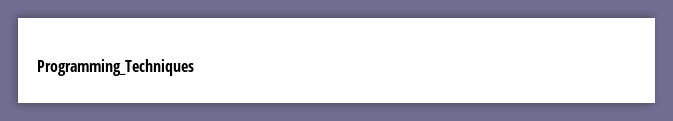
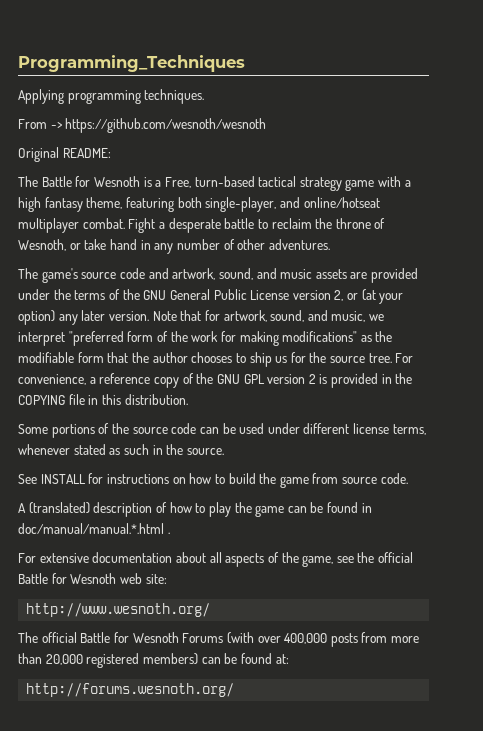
+ Applying programming techniques.
+ From -> https://github.com/wesnoth/wesnoth
+ Original README:
+ The Battle for Wesnoth is a Free, turn-based tactical strategy game with a high fantasy theme, featuring both single-player, and online/hotseat multiplayer combat. Fight a desperate battle to reclaim the throne of Wesnoth, or take hand in any number of other adventures.
+ The game's source code and artwork, sound, and music assets are provided under the terms of the GNU General Public License version 2, or (at your option) any later version. Note that for artwork, sound, and music, we interpret "preferred form of the work for making modifications" as the modifiable form that the author chooses to ship us for the source tree. For convenience, a reference copy of the GNU GPL version 2 is provided in the COPYING file in this distribution.
+ Some portions of the source code can be used under different license terms, whenever stated as such in the source.
+ See INSTALL for instructions on how to build the game from source code.
+ A (translated) description of how to play the game can be found in doc/manual/manual.*.html .
+ For extensive documentation about all aspects of the game, see the official Battle for Wesnoth web site:
+ http://www.wesnoth.org/
+ The official Battle for Wesnoth Forums (with over 400,000 posts from more than 20,000 registered members) can be found at:
+ http://forums.wesnoth.org/

